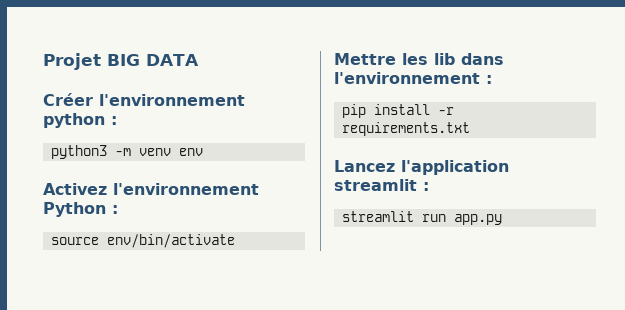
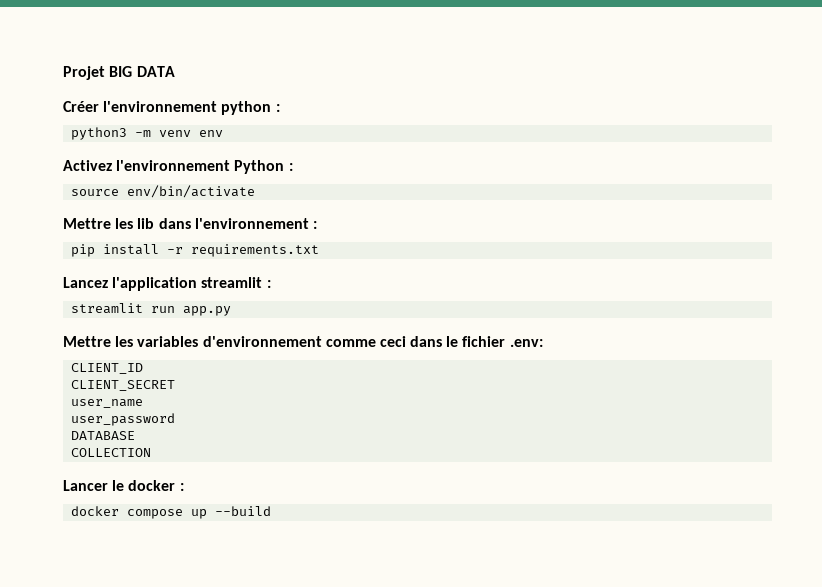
+ Mettre les variables d'environnement comme ceci dans le fichier .env:
+ CLIENT_ID
+ CLIENT_SECRET
+ user_name
+ user_password
+ DATABASE
+ COLLECTION
+ Lancer le docker :
+ docker compose up --build

